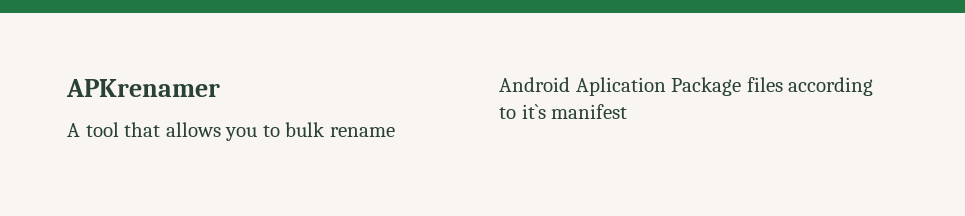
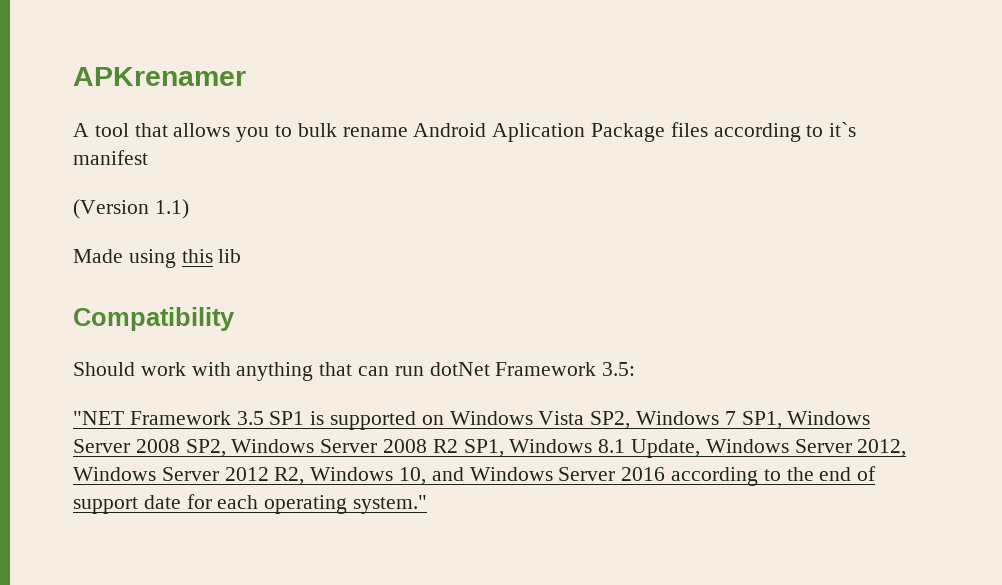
+ (Version 1.1)
+ Made using this lib
+ Compatibility
+ Should work with anything that can run dotNet Framework 3.5:
+ "NET Framework 3.5 SP1 is supported on Windows Vista SP2, Windows 7 SP1, Windows Server 2008 SP2, Windows Server 2008 R2 SP1, Windows 8.1 Update, Windows Server 2012, Windows Server 2012 R2, Windows 10, and Windows Server 2016 according to the end of support date for each operating system."

